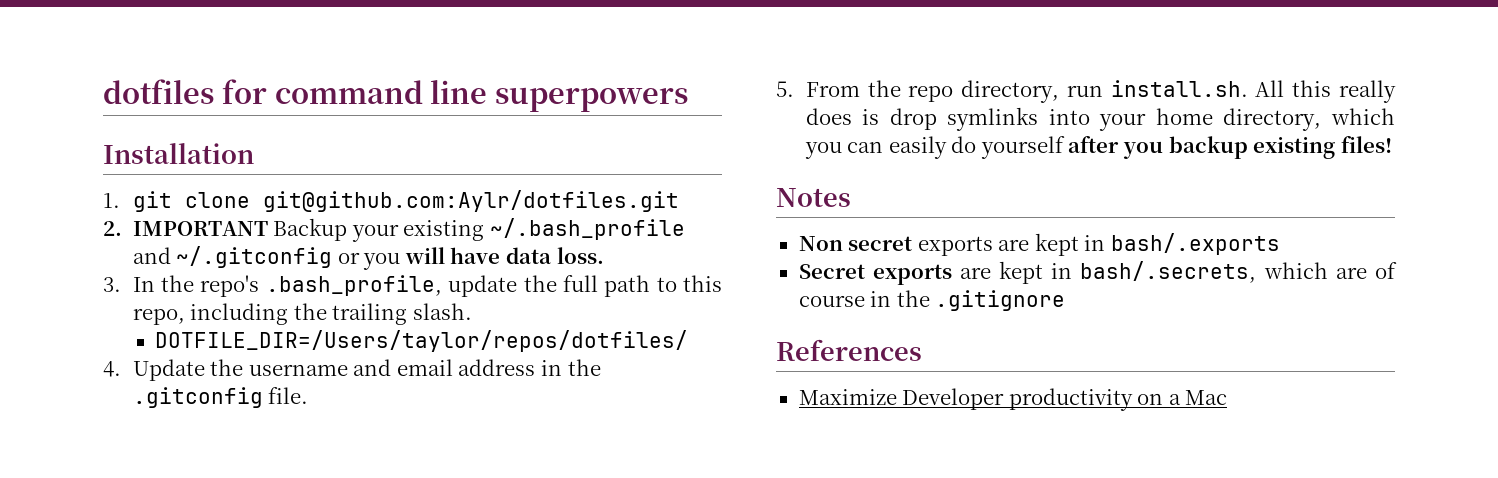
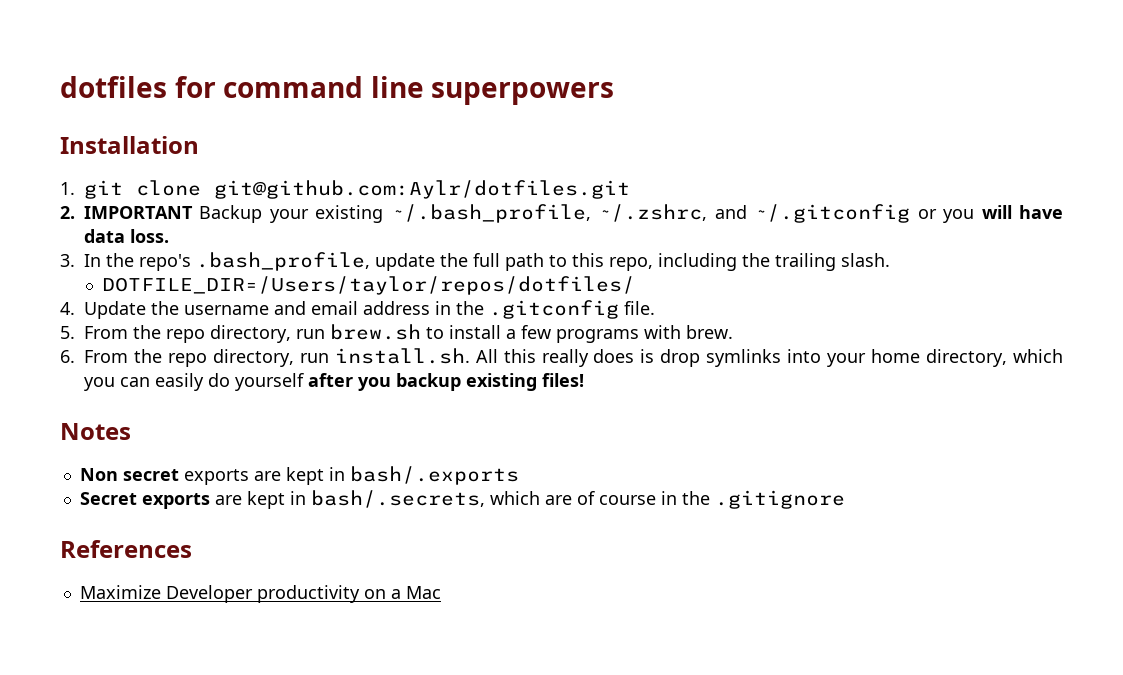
- 2. IMPORTANT Backup your existing ~/.bash_profile and ~/.gitconfig or you will have data loss.
+ 2. IMPORTANT Backup your existing ~/.bash_profile, ~/.zshrc, and ~/.gitconfig or you will have data loss.
- 5. From the repo directory, run install.sh. All this really does is drop symlinks into your home directory, which you can easily do yourself after you backup existing files!
+ 5. From the repo directory, run brew.sh to install a few programs with brew.
+ 6. From the repo directory, run install.sh. All this really does is drop symlinks into your home directory, which you can easily do yourself after you backup existing files!

